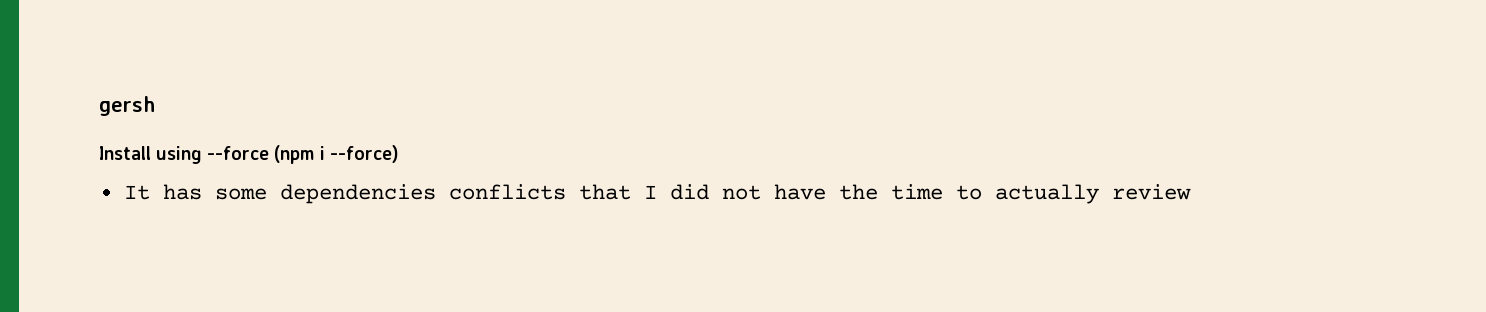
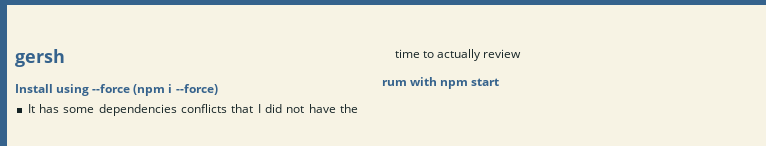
+ rum with npm start

